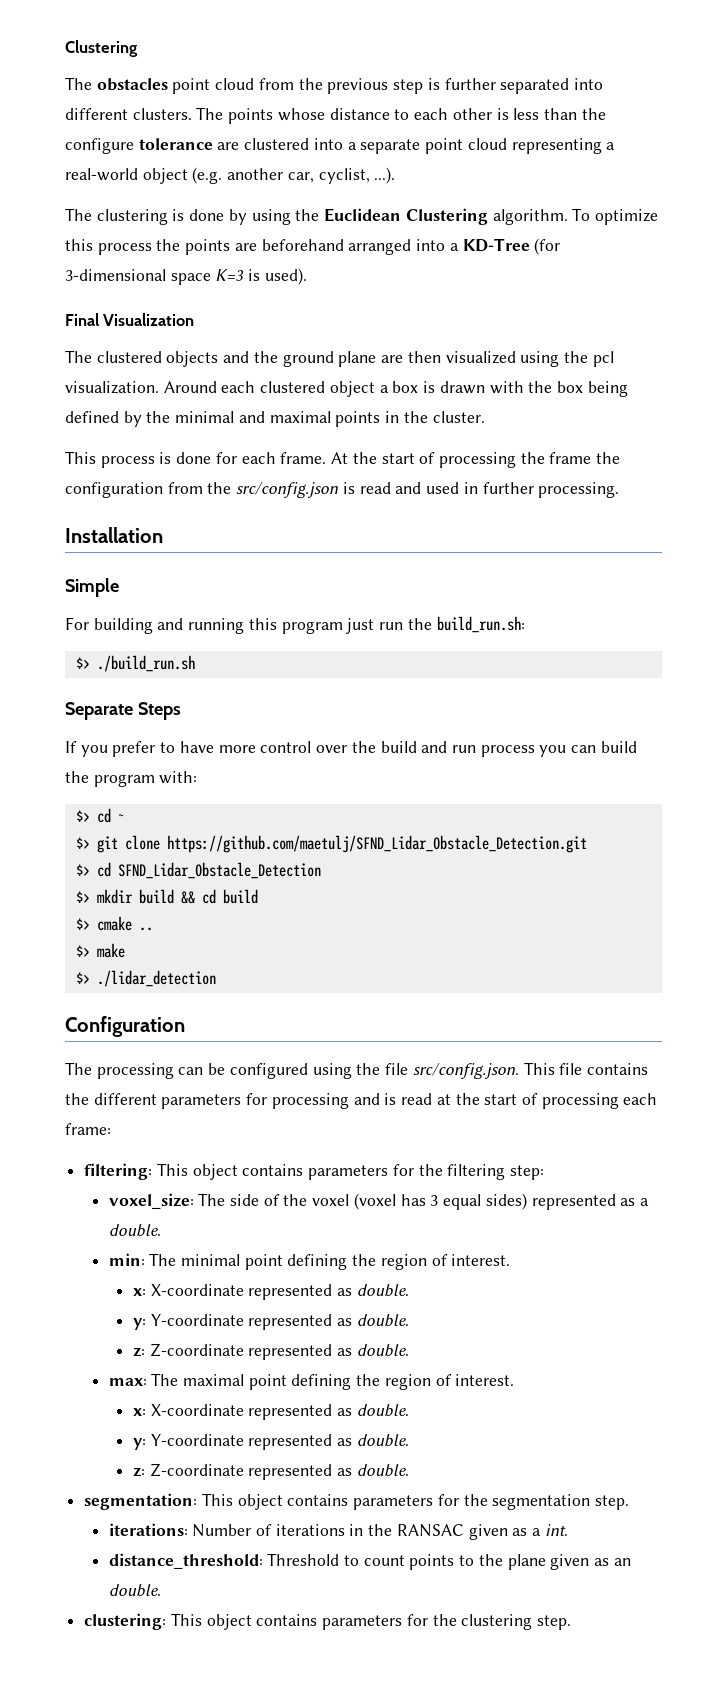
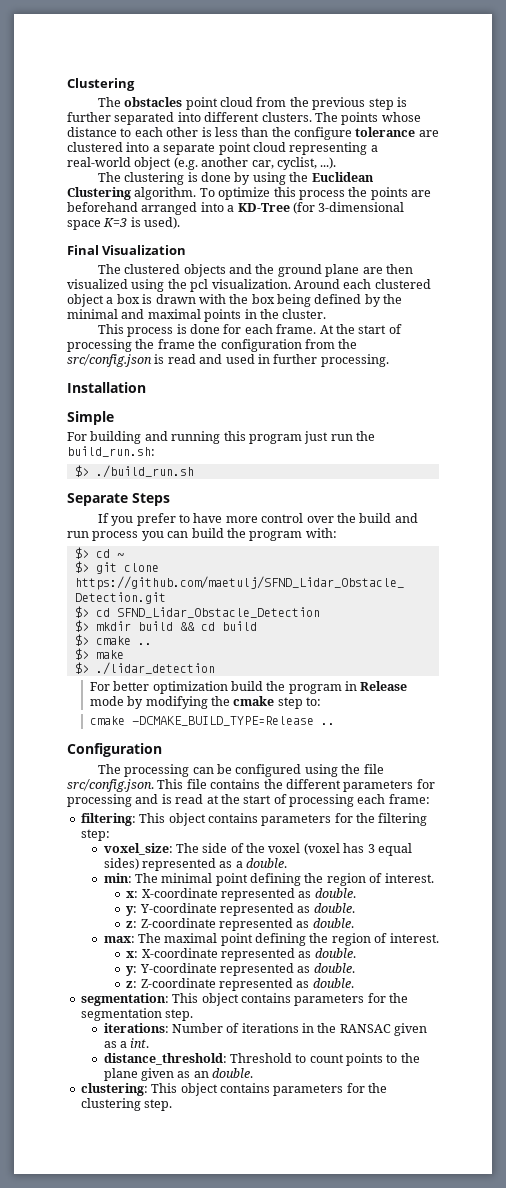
+ For better optimization build the program in Release mode by modifying the cmake step to:
+ cmake -DCMAKE_BUILD_TYPE=Release ..

